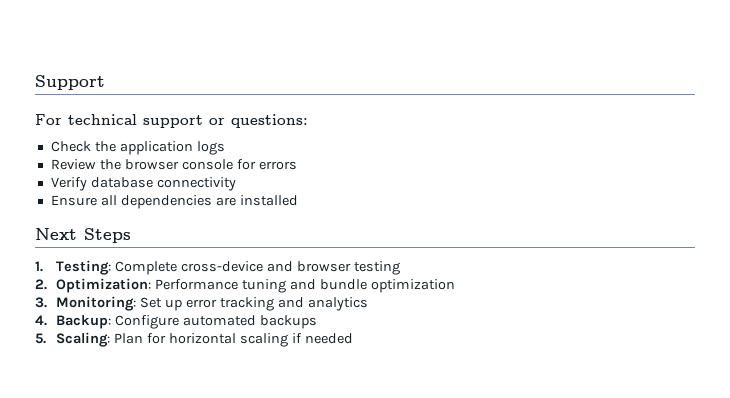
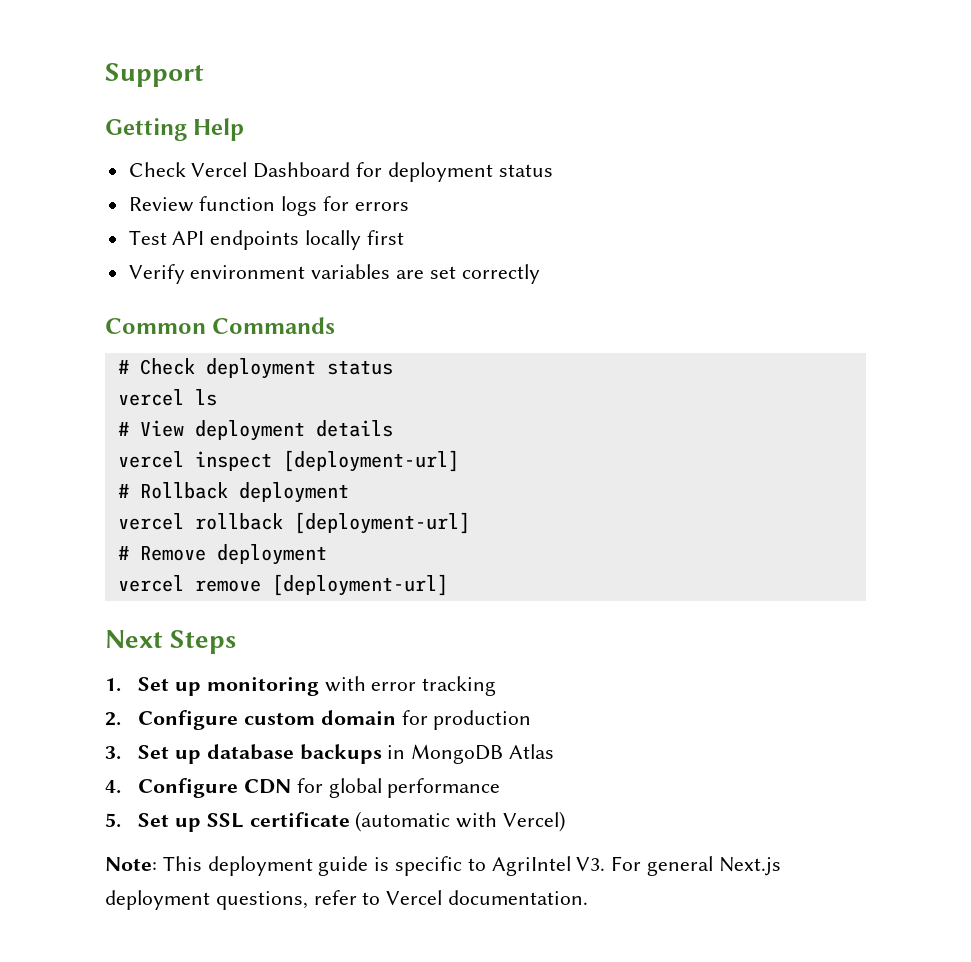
- For technical support or questions:
- Check the application logs
- Review the browser console for errors
- Verify database connectivity
- Ensure all dependencies are installed
+ Getting Help
+ Check Vercel Dashboard for deployment status
+ Review function logs for errors
+ Test API endpoints locally first
+ Verify environment variables are set correctly
+ Common Commands
+ # Check deployment status
+ vercel ls
+ # View deployment details
+ vercel inspect [deployment-url]
+ # Rollback deployment
+ vercel rollback [deployment-url]
+ # Remove deployment
+ vercel remove [deployment-url]
  Next Steps
- 1. Testing: Complete cross-device and browser testing
- 2. Optimization: Performance tuning and bundle optimization
+ 1. Set up monitoring with error tracking
+ 2. Configure custom domain for production
- 3. Monitoring: Set up error tracking and analytics
- 4. Backup: Configure automated backups
- 5. Scaling: Plan for horizontal scaling if needed
+ 3. Set up database backups in MongoDB Atlas
+ 4. Configure CDN for global performance
+ 5. Set up SSL certificate (automatic with Vercel)
+ Note: This deployment guide is specific to AgriIntel V3. For general Next.js deployment questions, refer to Vercel documentation.

